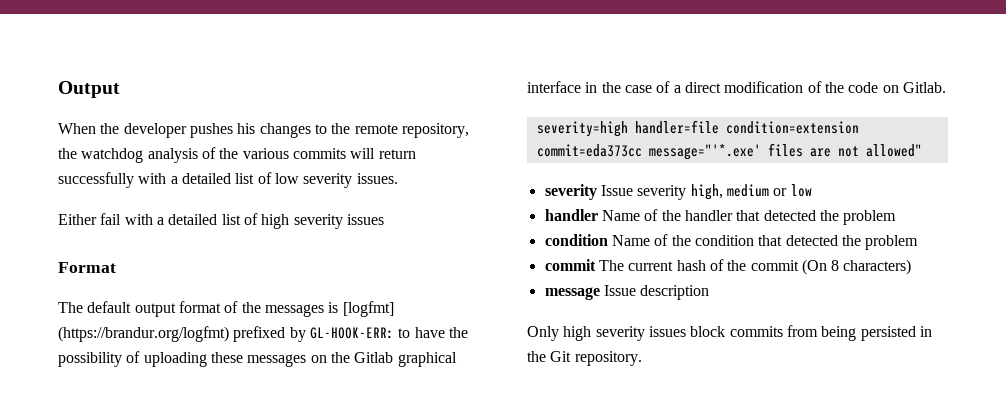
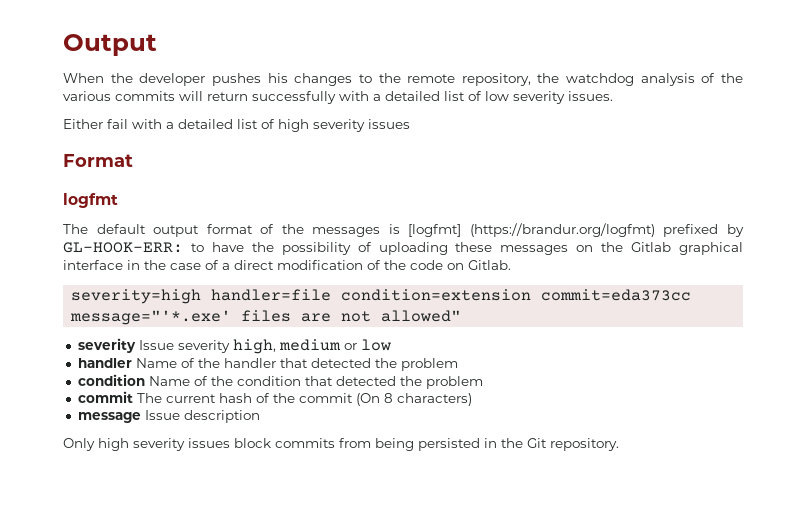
+ logfmt

